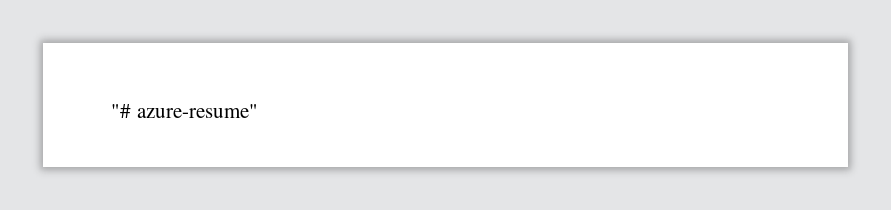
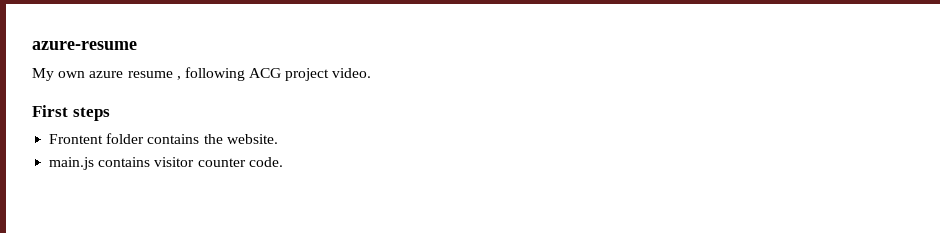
- "# azure-resume"
+ azure-resume
+ My own azure resume , following ACG project video.
+ First steps
+ Frontent folder contains the website.
+ main.js contains visitor counter code.

